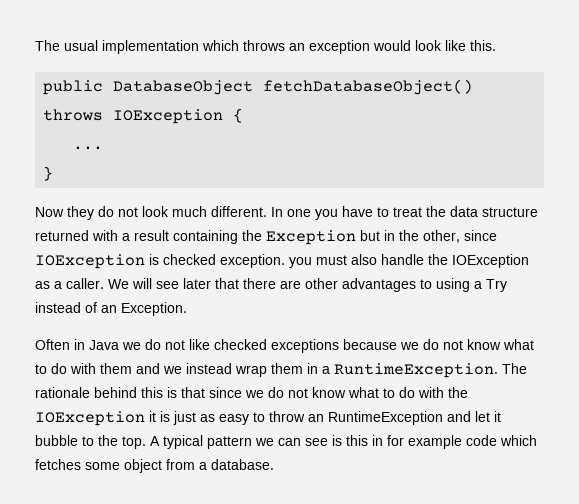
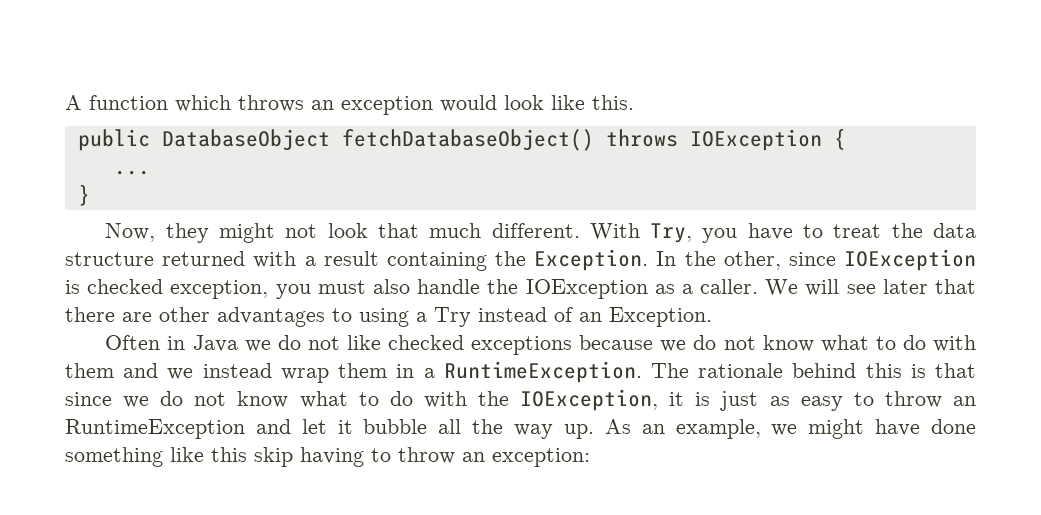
- The usual implementation which throws an exception would look like this.
+ A function which throws an exception would look like this.
- Now they do not look much different.
+ Now, they might not look that much different.
- In one you have to treat the data structure returned with a result containing the Exception but in the other, since IOException is checked exception. you must also handle the IOException as a caller.
+ With Try, you have to treat the data structure returned with a result containing the Exception. In the other, since IOException is checked exception, you must also handle the IOException as a caller.
- The rationale behind this is that since we do not know what to do with the IOException it is just as easy to throw an RuntimeException and let it bubble to the top. A typical pattern we can see is this in for example code which fetches some object from a database.
+ The rationale behind this is that since we do not know what to do with the IOException, it is just as easy to throw an RuntimeException and let it bubble all the way up. As an example, we might have done something like this skip having to throw an exception:

